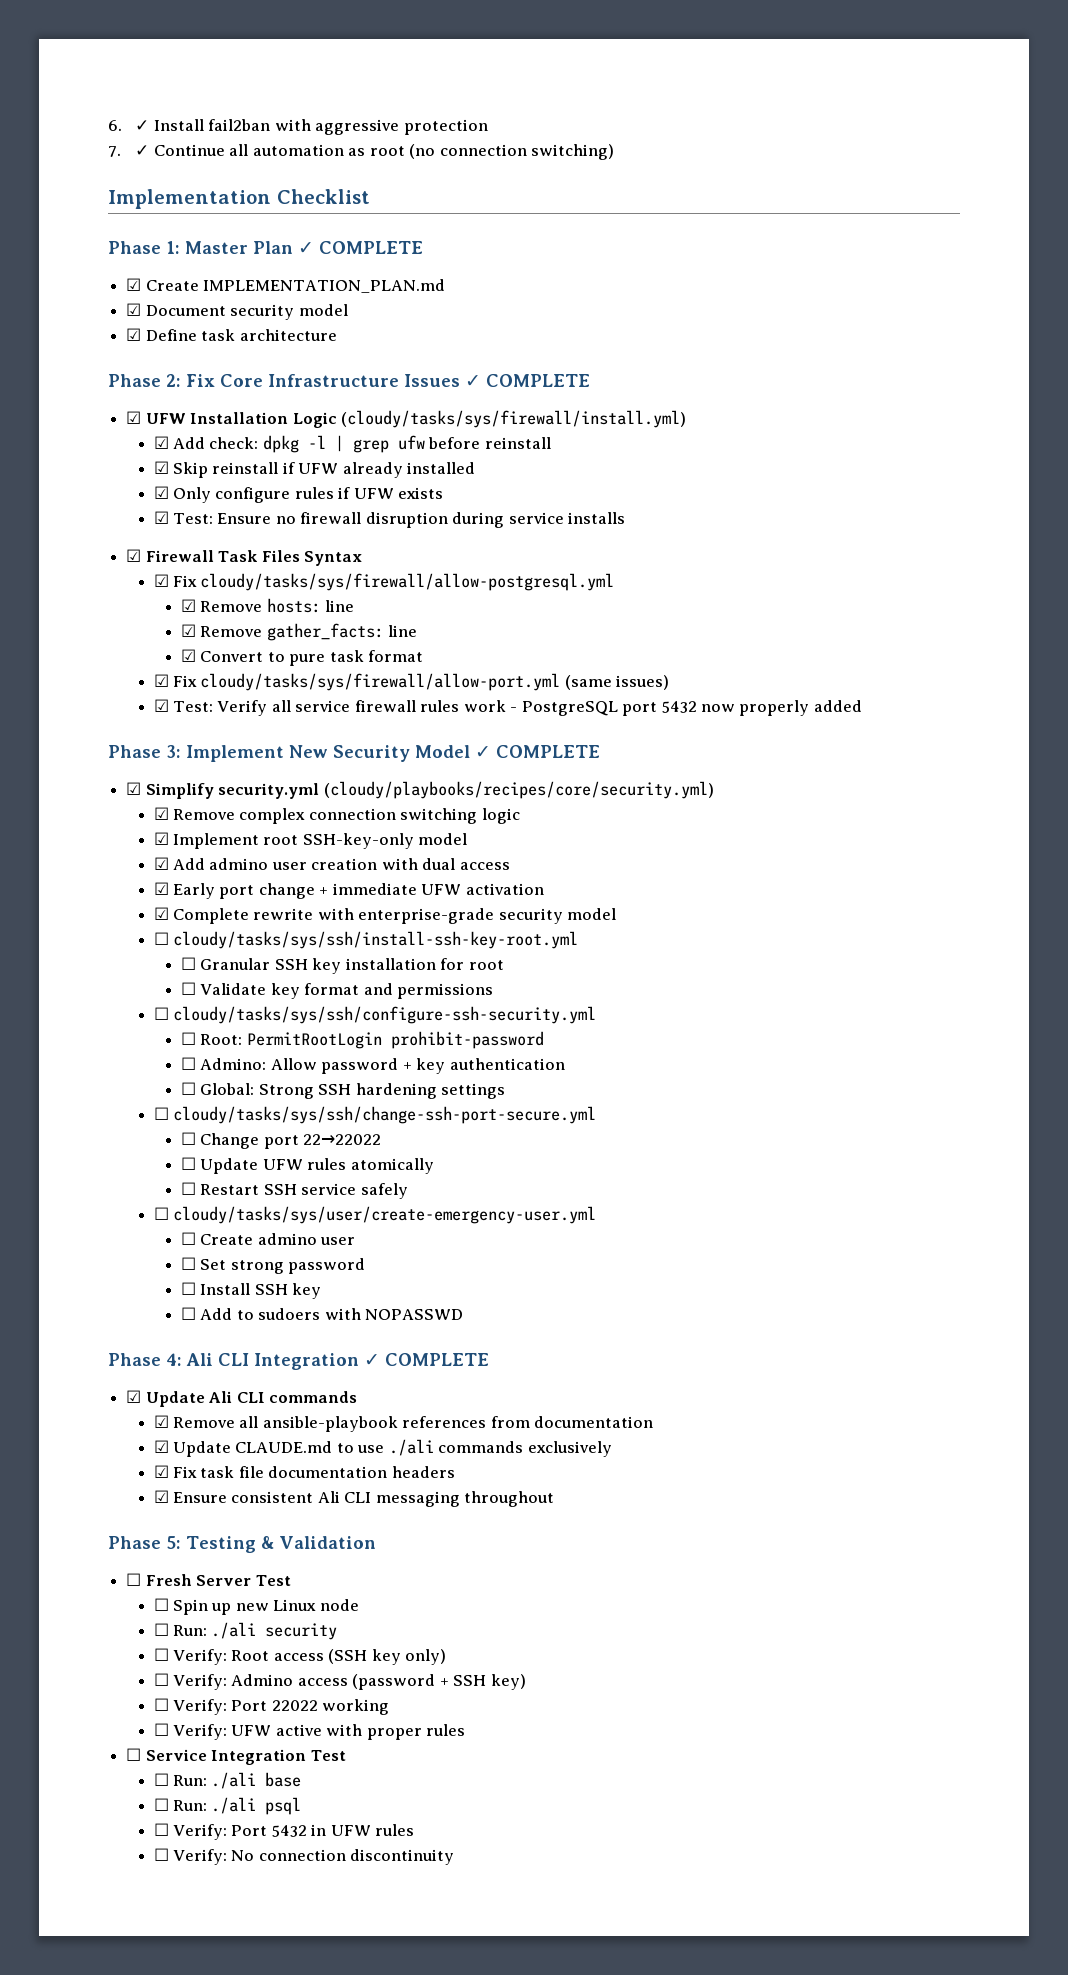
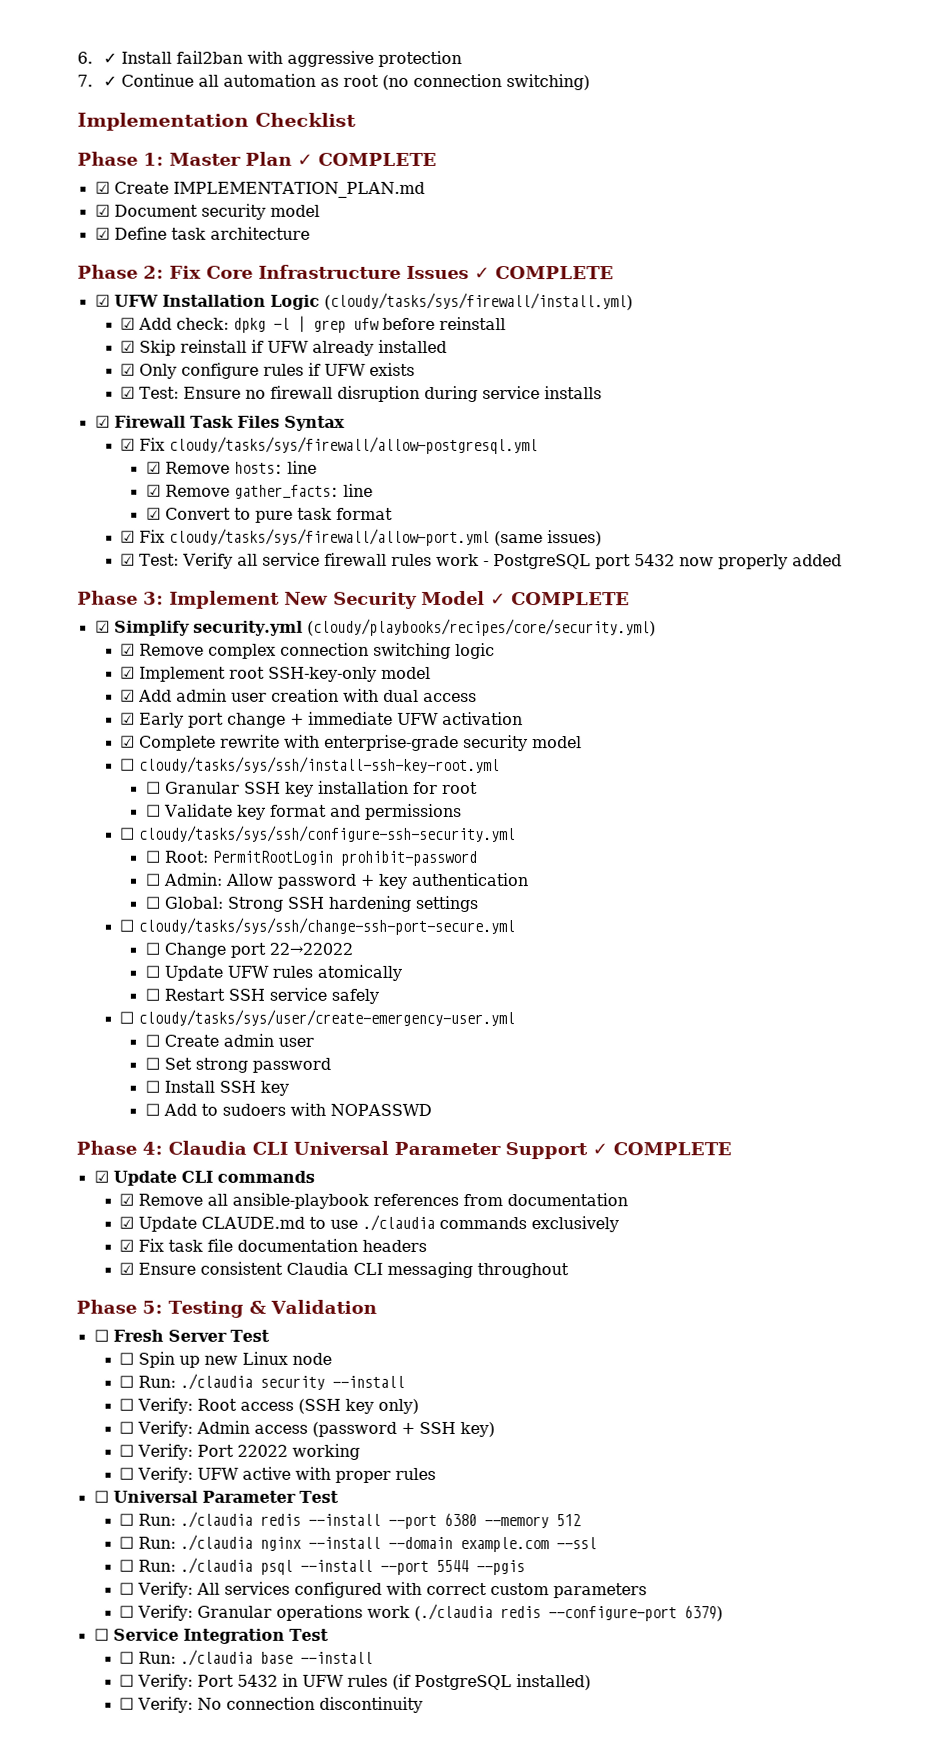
- ☑ Add admino user creation with dual access
+ ☑ Add admin user creation with dual access
- ☐ Admino: Allow password + key authentication
+ ☐ Admin: Allow password + key authentication
- ☐ Create admino user
+ ☐ Create admin user
- Phase 4: Ali CLI Integration ✓ COMPLETE
+ Phase 4: Claudia CLI Universal Parameter Support ✓ COMPLETE
- ☑ Update Ali CLI commands
+ ☑ Update CLI commands
- ☑ Update CLAUDE.md to use ./ali commands exclusively
+ ☑ Update CLAUDE.md to use ./claudia commands exclusively
- ☑ Ensure consistent Ali CLI messaging throughout
+ ☑ Ensure consistent Claudia CLI messaging throughout
- ☐ Run: ./ali security
+ ☐ Run: ./claudia security --install
- ☐ Verify: Admino access (password + SSH key)
+ ☐ Verify: Admin access (password + SSH key)
+ ☐ Universal Parameter Test
+ ☐ Run: ./claudia redis --install --port 6380 --memory 512
+ ☐ Run: ./claudia nginx --install --domain example.com --ssl
+ ☐ Run: ./claudia psql --install --port 5544 --pgis
+ ☐ Verify: All services configured with correct custom parameters
+ ☐ Verify: Granular operations work (./claudia redis --configure-port 6379)
- ☐ Run: ./ali base
- ☐ Run: ./ali psql
+ ☐ Run: ./claudia base --install
- ☐ Verify: Port 5432 in UFW rules
+ ☐ Verify: Port 5432 in UFW rules (if PostgreSQL installed)

